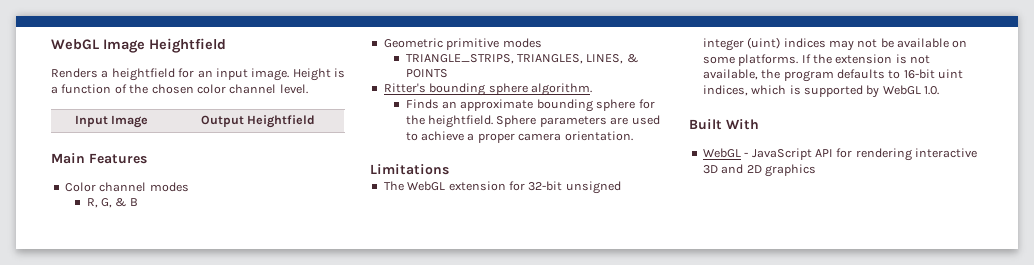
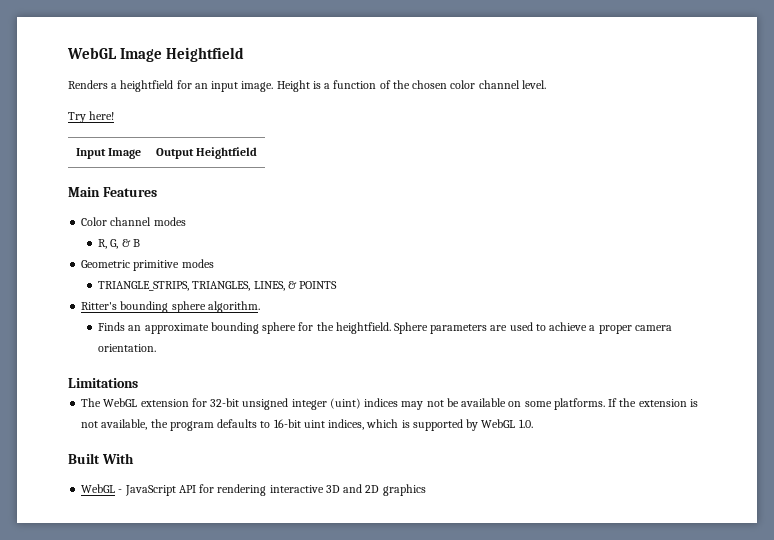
+ Try here!

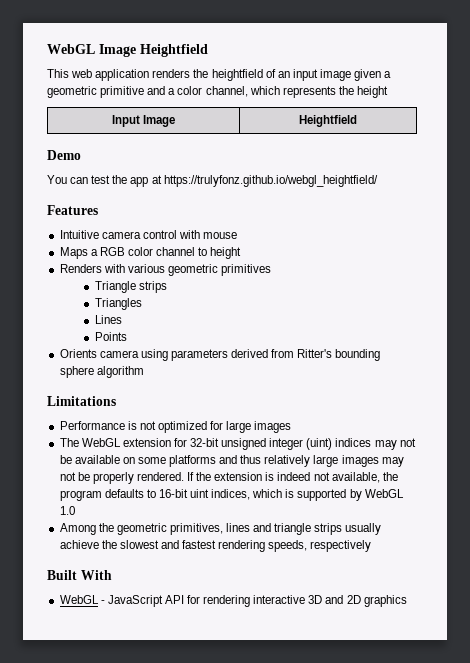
- Renders a heightfield for an input image. Height is a function of the chosen color channel level.
- Try here!
+ This web application renders the heightfield of an input image given a geometric primitive and a color channel, which represents the height
- Input Image | Output Heightfield
- Main Features
- Color channel modes
- R, G, & B
- Geometric primitive modes
- TRIANGLE_STRIPS, TRIANGLES, LINES, & POINTS
- Ritter's bounding sphere algorithm.
- Finds an approximate bounding sphere for the heightfield. Sphere parameters are used to achieve a proper camera orientation.
+ Input Image | Heightfield
+ Demo
+ You can test the app at https://trulyfonz.github.io/webgl_heightfield/
+ Features
+ Intuitive camera control with mouse
+ Maps a RGB color channel to height
+ Renders with various geometric primitives
+ Triangle strips
+ Triangles
+ Lines
+ Points
+ Orients camera using parameters derived from Ritter's bounding sphere algorithm
  Limitations
+ Performance is not optimized for large images
- The WebGL extension for 32-bit unsigned integer (uint) indices may not be available on some platforms.
+ The WebGL extension for 32-bit unsigned integer (uint) indices may not be available on some platforms and thus relatively large images may not be properly rendered.
- If the extension is not available, the program defaults to 16-bit uint indices, which is supported by WebGL 1.0.
+ If the extension is indeed not available, the program defaults to 16-bit uint indices, which is supported by WebGL 1.0
+ Among the geometric primitives, lines and triangle strips usually achieve the slowest and fastest rendering speeds, respectively

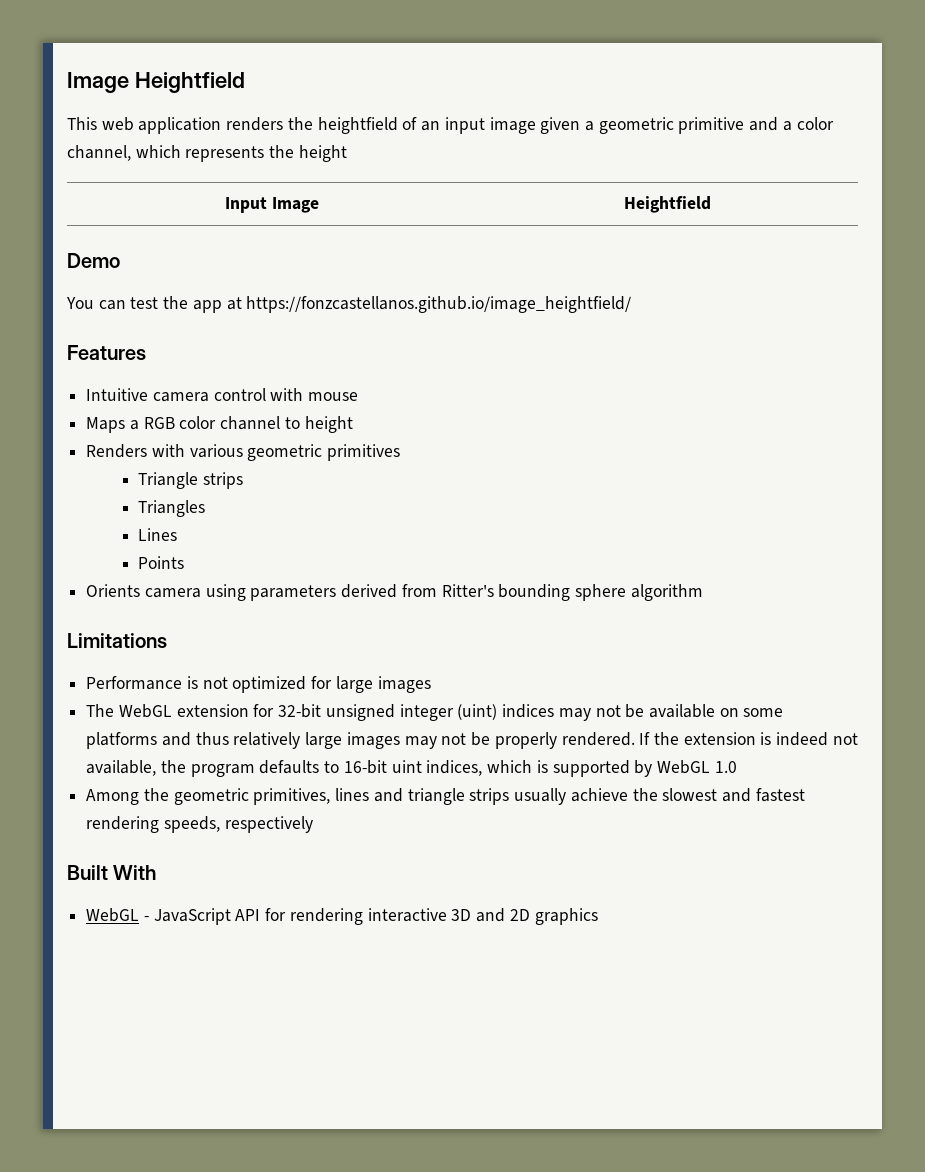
- WebGL Image Heightfield
+ Image Heightfield
- You can test the app at https://trulyfonz.github.io/webgl_heightfield/
+ You can test the app at https://fonzcastellanos.github.io/image_heightfield/

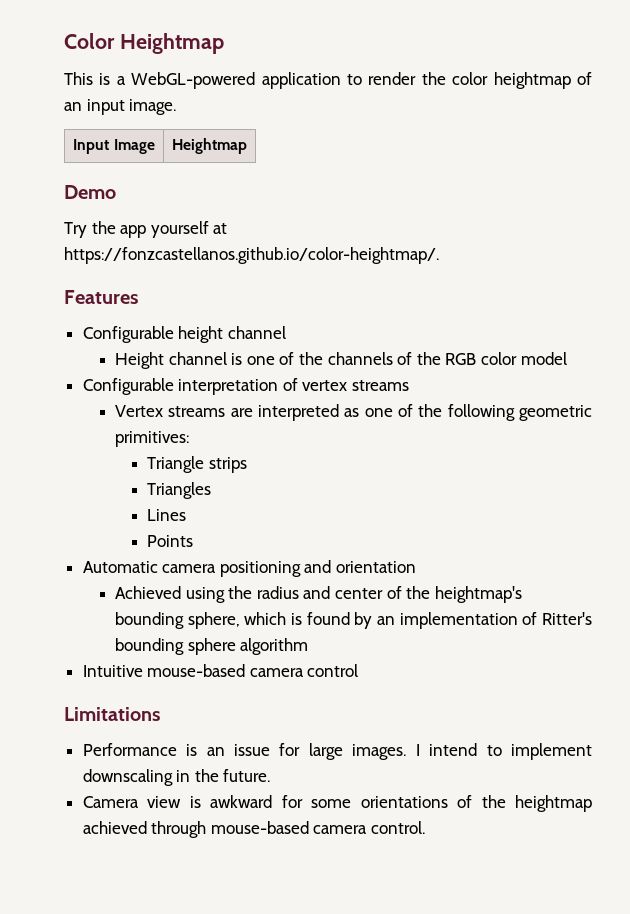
- Image Heightfield
+ Color Heightmap
- This web application renders the heightfield of an input image given a geometric primitive and a color channel, which represents the height
+ This is a WebGL-powered application to render the color heightmap of an input image.
- Input Image | Heightfield
+ Input Image | Heightmap
- You can test the app at https://fonzcastellanos.github.io/image_heightfield/
+ Try the app yourself at https://fonzcastellanos.github.io/color-heightmap/.
  Features
- Intuitive camera control with mouse
- Maps a RGB color channel to height
- Renders with various geometric primitives
+ Configurable height channel
+ Height channel is one of the channels of the RGB color model
+ Configurable interpretation of vertex streams
+ Vertex streams are interpreted as one of the following geometric primitives:
- Orients camera using parameters derived from Ritter's bounding sphere algorithm
+ Automatic camera positioning and orientation
+ Achieved using the radius and center of the heightmap's bounding sphere, which is found by an implementation of Ritter's bounding sphere algorithm
+ Intuitive mouse-based camera control
- Performance is not optimized for large images
- The WebGL extension for 32-bit unsigned integer (uint) indices may not be available on some platforms and thus relatively large images may not be properly rendered. If the extension is indeed not available, the program defaults to 16-bit uint indices, which is supported by WebGL 1.0
- Among the geometric primitives, lines and triangle strips usually achieve the slowest and fastest rendering speeds, respectively
- Built With
- WebGL - JavaScript API for rendering interactive 3D and 2D graphics
+ Performance is an issue for large images. I intend to implement downscaling in the future.
+ Camera view is awkward for some orientations of the heightmap achieved through mouse-based camera control.

